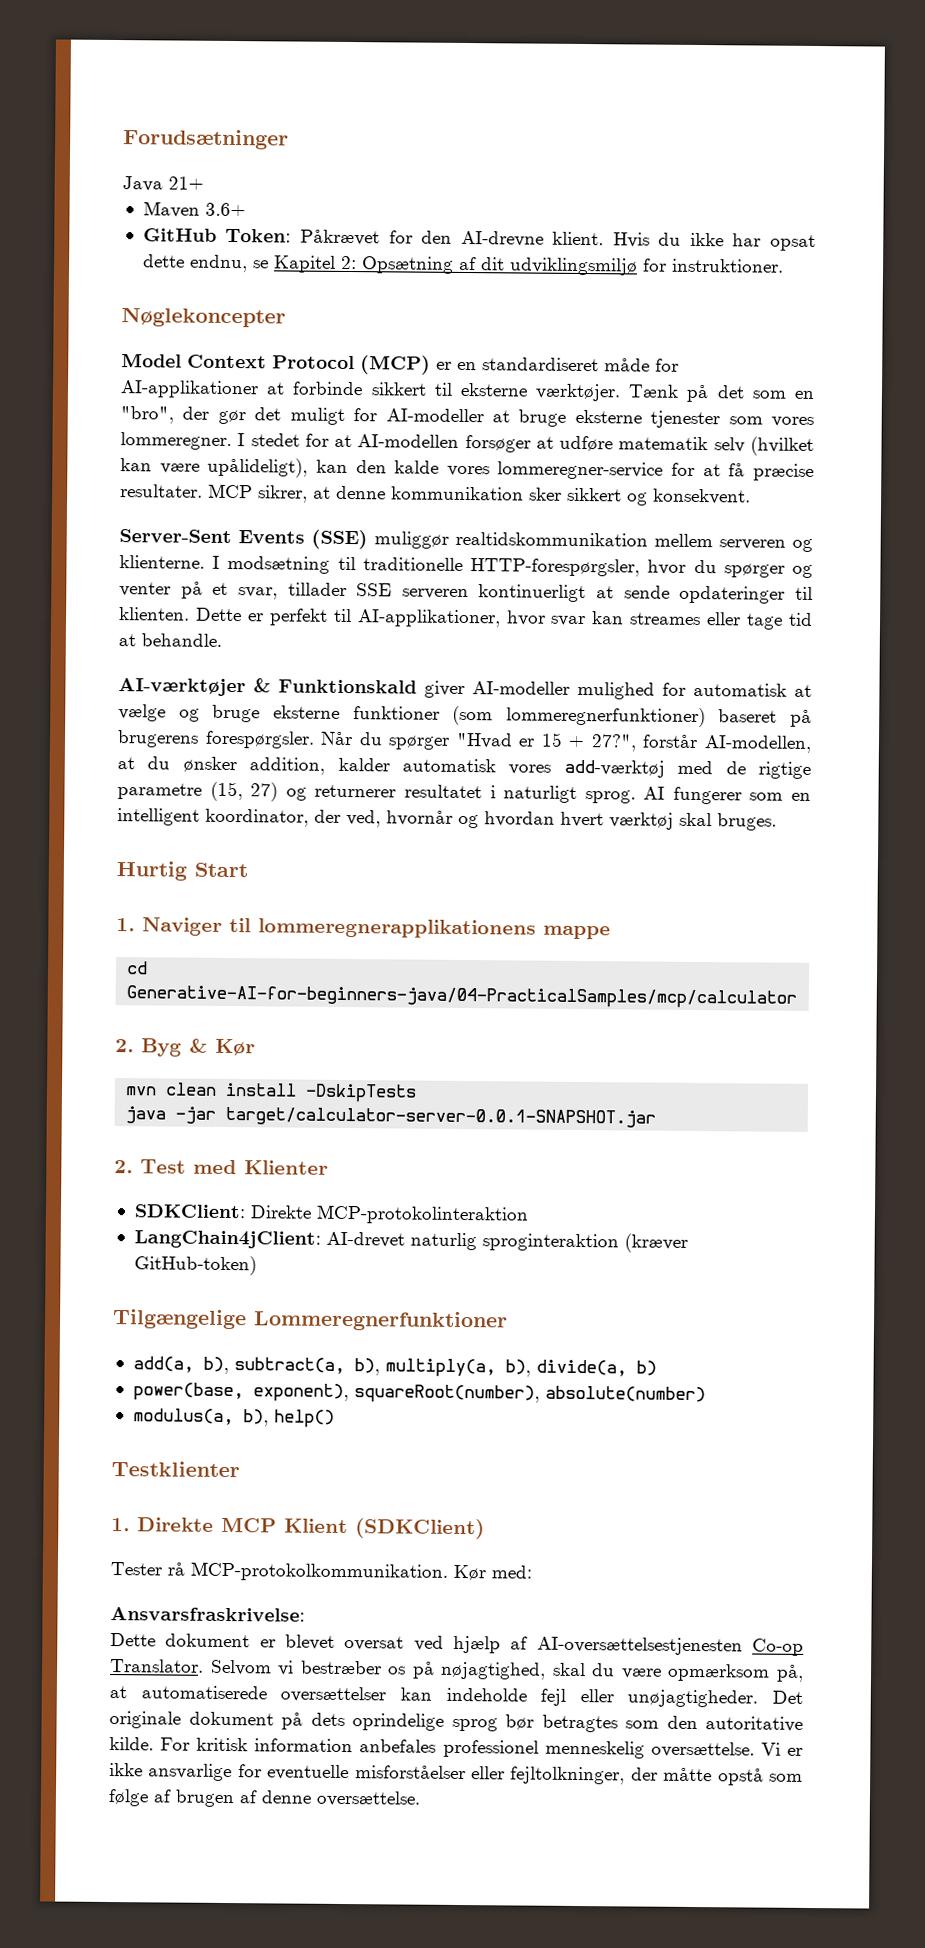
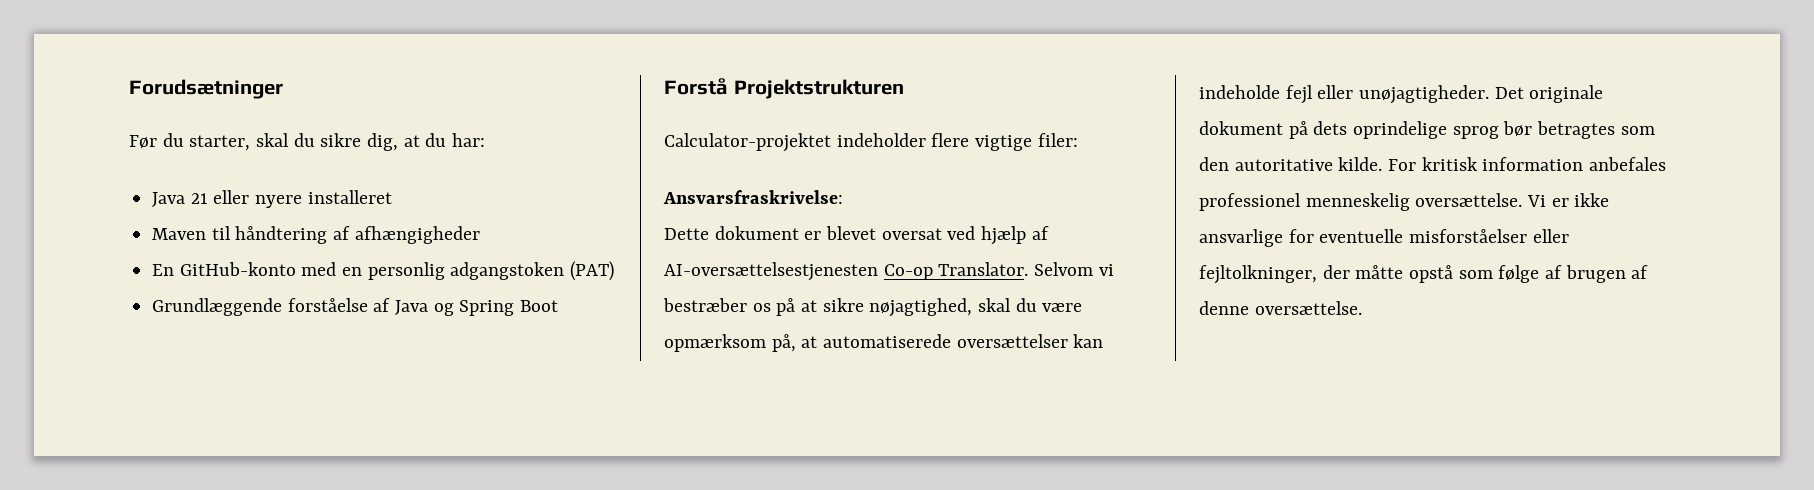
- Java 21+
- Maven 3.6+
- GitHub Token: Påkrævet for den AI-drevne klient. Hvis du ikke har opsat dette endnu, se Kapitel 2: Opsætning af dit udviklingsmiljø for instruktioner.
- Nøglekoncepter
- Model Context Protocol (MCP) er en standardiseret måde for AI-applikationer at forbinde sikkert til eksterne værktøjer. Tænk på det som en "bro", der gør det muligt for AI-modeller at bruge eksterne tjenester som vores lommeregner. I stedet for at AI-modellen forsøger at udføre matematik selv (hvilket kan være upålideligt), kan den kalde vores lommeregner-service for at få præcise resultater. MCP sikrer, at denne kommunikation sker sikkert og konsekvent.
- Server-Sent Events (SSE) muliggør realtidskommunikation mellem serveren og klienterne. I modsætning til traditionelle HTTP-forespørgsler, hvor du spørger og venter på et svar, tillader SSE serveren kontinuerligt at sende opdateringer til klienten. Dette er perfekt til AI-applikationer, hvor svar kan streames eller tage tid at behandle.
- AI-værktøjer & Funktionskald giver AI-modeller mulighed for automatisk at vælge og bruge eksterne funktioner (som lommeregnerfunktioner) baseret på brugerens forespørgsler. Når du spørger "Hvad er 15 + 27?", forstår AI-modellen, at du ønsker addition, kalder automatisk vores add-værktøj med de rigtige parametre (15, 27) og returnerer resultatet i naturligt sprog. AI fungerer som en intelligent koordinator, der ved, hvornår og hvordan hvert værktøj skal bruges.
- Hurtig Start
- 1. Naviger til lommeregnerapplikationens mappe
- cd Generative-AI-for-beginners-java/04-PracticalSamples/mcp/calculator
- 2. Byg & Kør
- mvn clean install -DskipTests
- java -jar target/calculator-server-0.0.1-SNAPSHOT.jar
- 2. Test med Klienter
- SDKClient: Direkte MCP-protokolinteraktion
- LangChain4jClient: AI-drevet naturlig sproginteraktion (kræver GitHub-token)
- Tilgængelige Lommeregnerfunktioner
- add(a, b), subtract(a, b), multiply(a, b), divide(a, b)
- power(base, exponent), squareRoot(number), absolute(number)
- modulus(a, b), help()
- Testklienter
- 1. Direkte MCP Klient (SDKClient)
- Tester rå MCP-protokolkommunikation. Kør med:
+ Før du starter, skal du sikre dig, at du har:
+ Java 21 eller nyere installeret
+ Maven til håndtering af afhængigheder
+ En GitHub-konto med en personlig adgangstoken (PAT)
+ Grundlæggende forståelse af Java og Spring Boot
+ Forstå Projektstrukturen
+ Calculator-projektet indeholder flere vigtige filer:
- Selvom vi bestræber os på nøjagtighed, skal du være opmærksom på, at automatiserede oversættelser kan indeholde fejl eller unøjagtigheder.
+ Selvom vi bestræber os på at sikre nøjagtighed, skal du være opmærksom på, at automatiserede oversættelser kan indeholde fejl eller unøjagtigheder.

